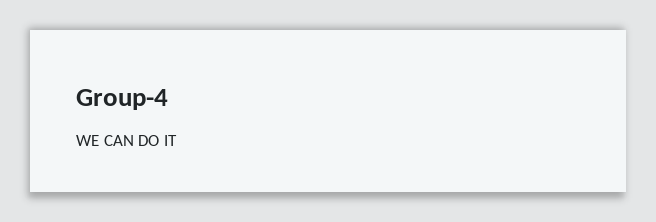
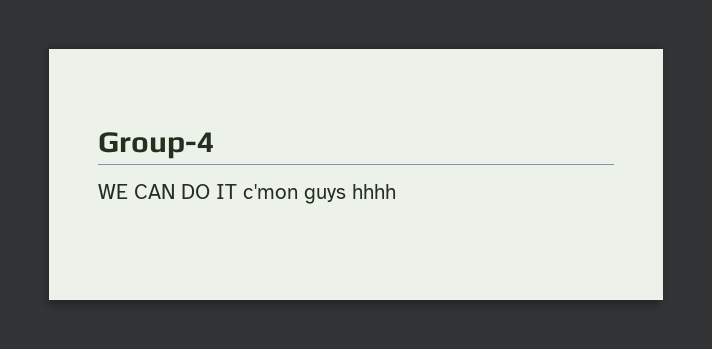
- WE CAN DO IT
+ WE CAN DO IT c'mon guys hhhh

